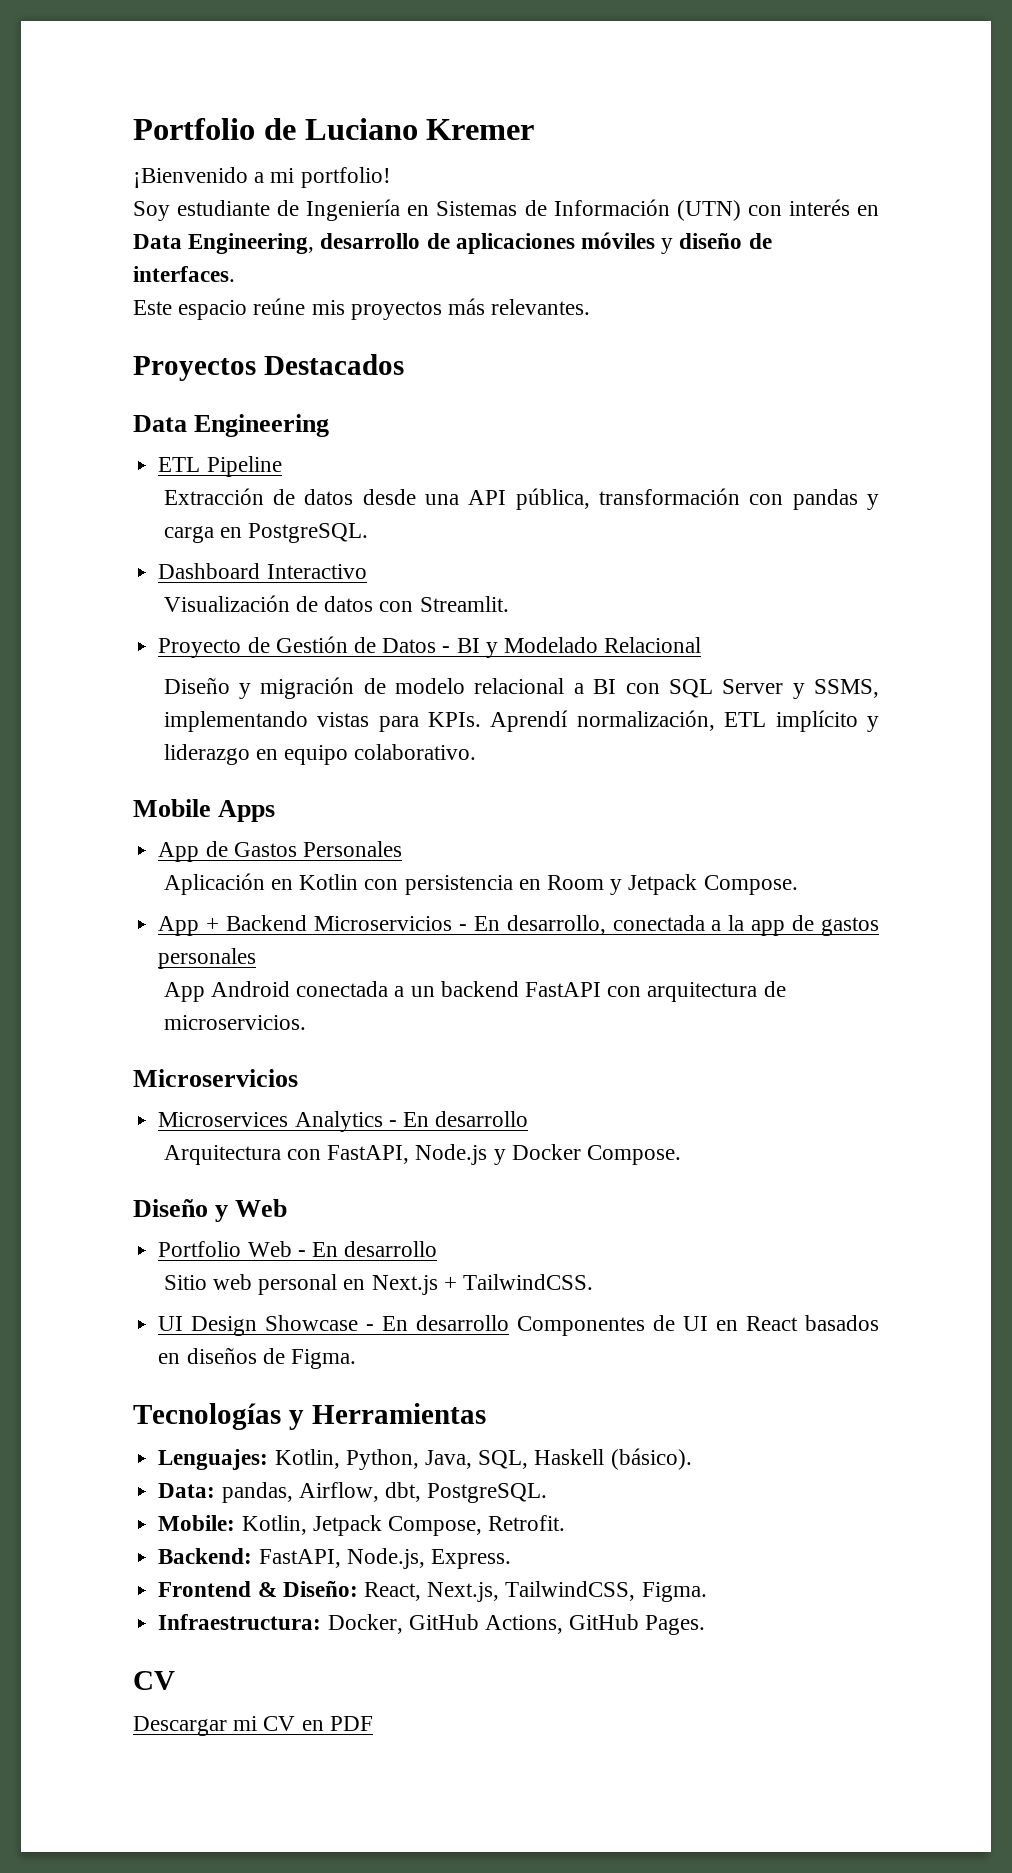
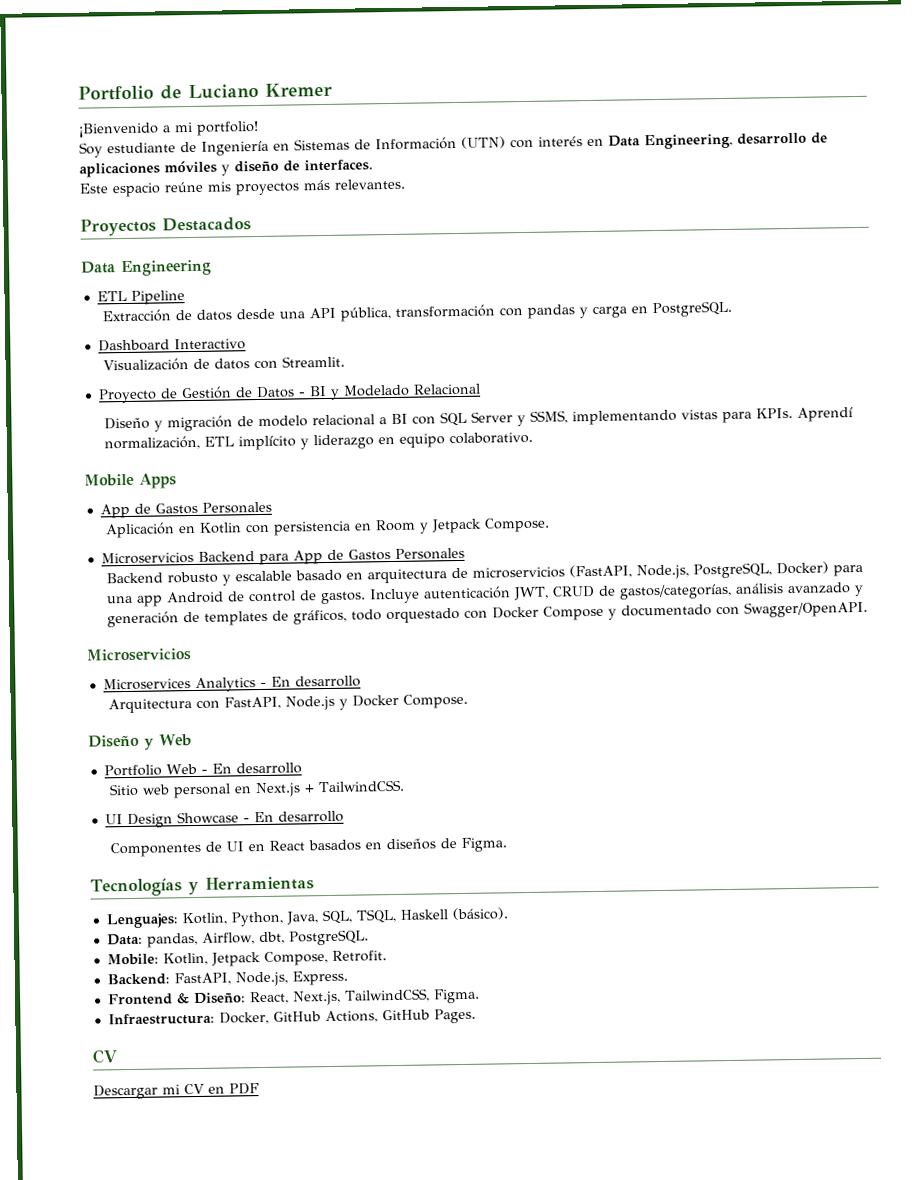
- App + Backend Microservicios - En desarrollo, conectada a la app de gastos personales
- App Android conectada a un backend FastAPI con arquitectura de microservicios.
+ Microservicios Backend para App de Gastos Personales
+ Backend robusto y escalable basado en arquitectura de microservicios (FastAPI, Node.js, PostgreSQL, Docker) para una app Android de control de gastos. Incluye autenticación JWT, CRUD de gastos/categorías, análisis avanzado y generación de templates de gráficos, todo orquestado con Docker Compose y documentado con Swagger/OpenAPI.
- UI Design Showcase - En desarrollo Componentes de UI en React basados en diseños de Figma.
+ UI Design Showcase - En desarrollo
+ Componentes de UI en React basados en diseños de Figma.
- Lenguajes: Kotlin, Python, Java, SQL, Haskell (básico).
+ Lenguajes: Kotlin, Python, Java, SQL, TSQL, Haskell (básico).

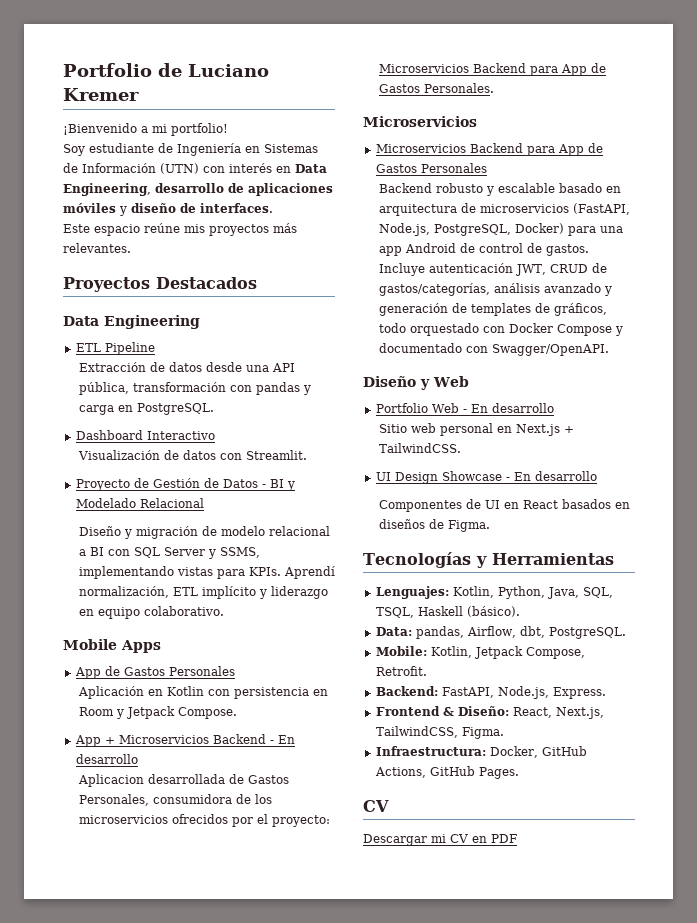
+ App + Microservicios Backend - En desarrollo
+ Aplicacion desarrollada de Gastos Personales, consumidora de los microservicios ofrecidos por el proyecto: Microservicios Backend para App de Gastos Personales.
+ Microservicios
  Incluye autenticación JWT, CRUD de gastos/categorías, análisis avanzado y generación de templates de gráficos, todo orquestado con Docker Compose y documentado con Swagger/OpenAPI.
- Microservicios
- Microservices Analytics - En desarrollo
- Arquitectura con FastAPI, Node.js y Docker Compose.

